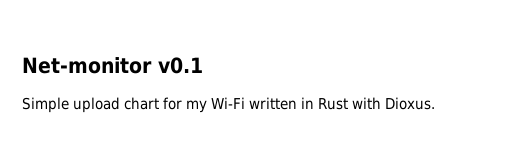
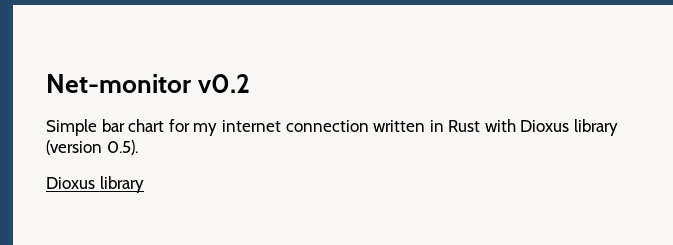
- Net-monitor v0.1
+ Net-monitor v0.2
- Simple upload chart for my Wi-Fi written in Rust with Dioxus.
+ Simple bar chart for my internet connection written in Rust with Dioxus library (version 0.5).
+ Dioxus library

